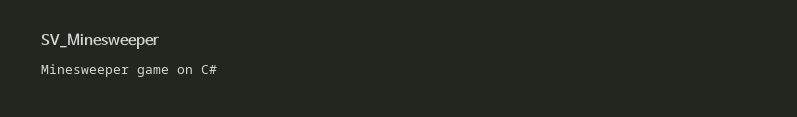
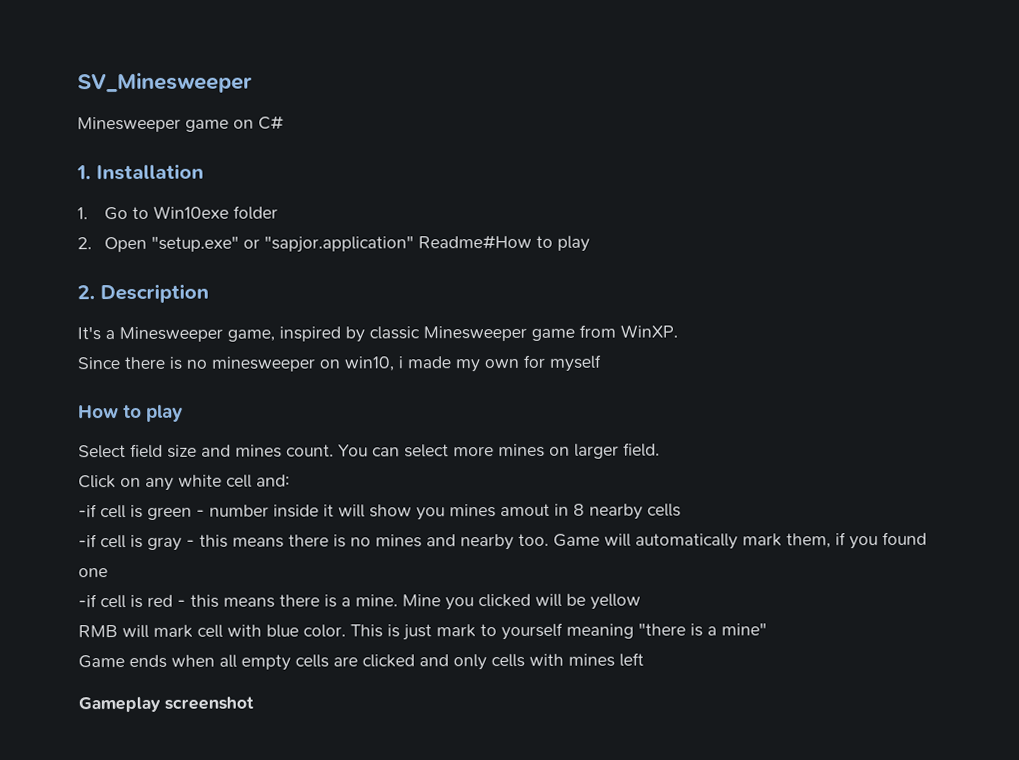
+ 1. Installation
+ 1. Go to Win10exe folder
+ 2. Open "setup.exe" or "sapjor.application" Readme#How to play
+ 2. Description
+ It's a Minesweeper game, inspired by classic Minesweeper game from WinXP.
+ Since there is no minesweeper on win10, i made my own for myself
+ How to play
+ Select field size and mines count. You can select more mines on larger field.
+ Click on any white cell and:
+ -if cell is green - number inside it will show you mines amout in 8 nearby cells
+ -if cell is gray - this means there is no mines and nearby too. Game will automatically mark them, if you found one
+ -if cell is red - this means there is a mine. Mine you clicked will be yellow
+ RMB will mark cell with blue color. This is just mark to yourself meaning "there is a mine"
+ Game ends when all empty cells are clicked and only cells with mines left
+ Gameplay screenshot

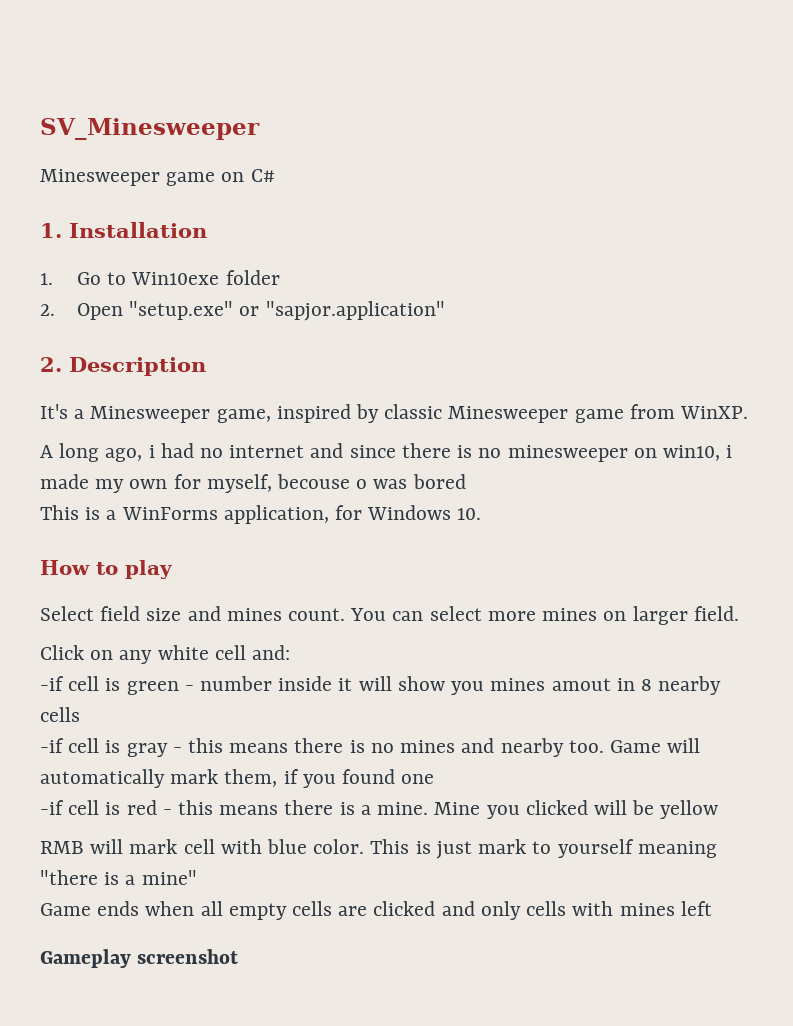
- 2. Open "setup.exe" or "sapjor.application" Readme#How to play
+ 2. Open "setup.exe" or "sapjor.application"
- Since there is no minesweeper on win10, i made my own for myself
+ A long ago, i had no internet and since there is no minesweeper on win10, i made my own for myself, becouse o was bored
+ This is a WinForms application, for Windows 10.

